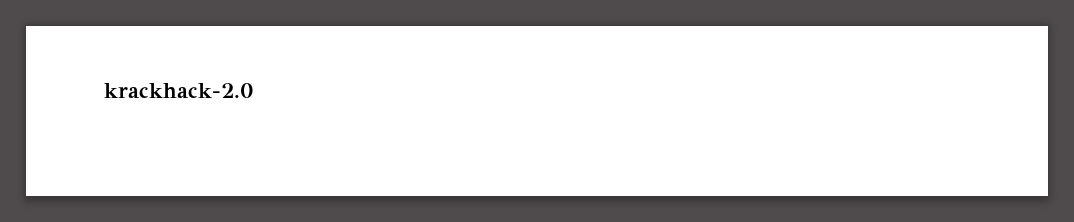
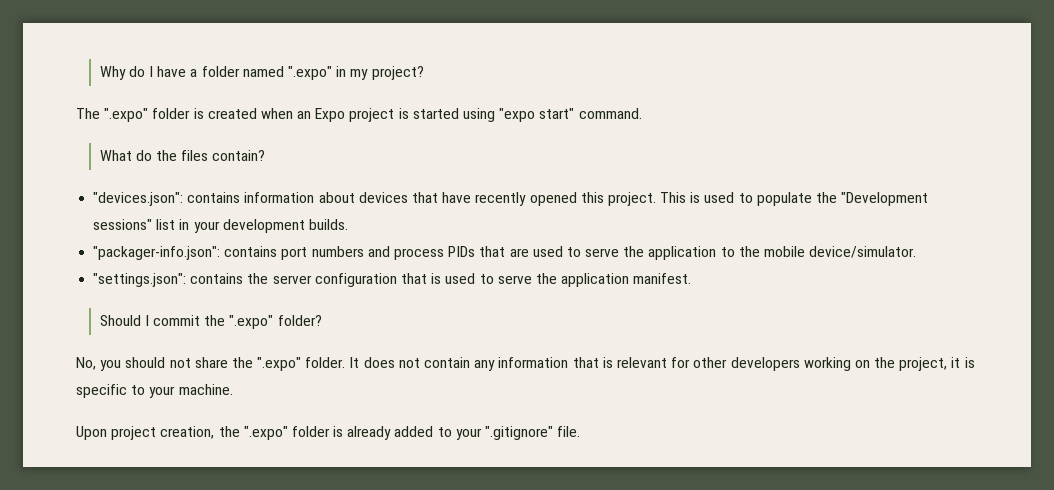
- krackhack-2.0
+ Why do I have a folder named ".expo" in my project?
+ The ".expo" folder is created when an Expo project is started using "expo start" command.
+ What do the files contain?
+ "devices.json": contains information about devices that have recently opened this project. This is used to populate the "Development sessions" list in your development builds.
+ "packager-info.json": contains port numbers and process PIDs that are used to serve the application to the mobile device/simulator.
+ "settings.json": contains the server configuration that is used to serve the application manifest.
+ Should I commit the ".expo" folder?
+ No, you should not share the ".expo" folder. It does not contain any information that is relevant for other developers working on the project, it is specific to your machine.
+ Upon project creation, the ".expo" folder is already added to your ".gitignore" file.

